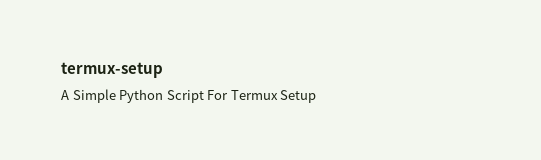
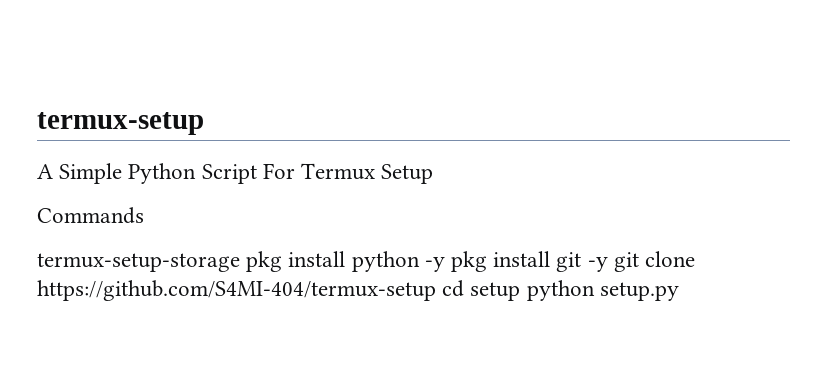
+ Commands
+ termux-setup-storage pkg install python -y pkg install git -y git clone https://github.com/S4MI-404/termux-setup cd setup python setup.py

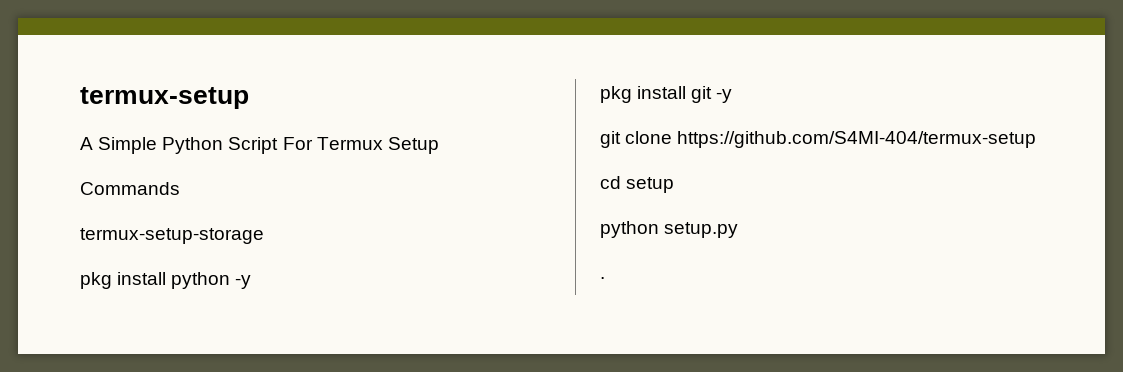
- termux-setup-storage pkg install python -y pkg install git -y git clone https://github.com/S4MI-404/termux-setup cd setup python setup.py
+ termux-setup-storage
+ pkg install python -y
+ pkg install git -y
+ git clone https://github.com/S4MI-404/termux-setup
+ cd setup
+ python setup.py
+ .

